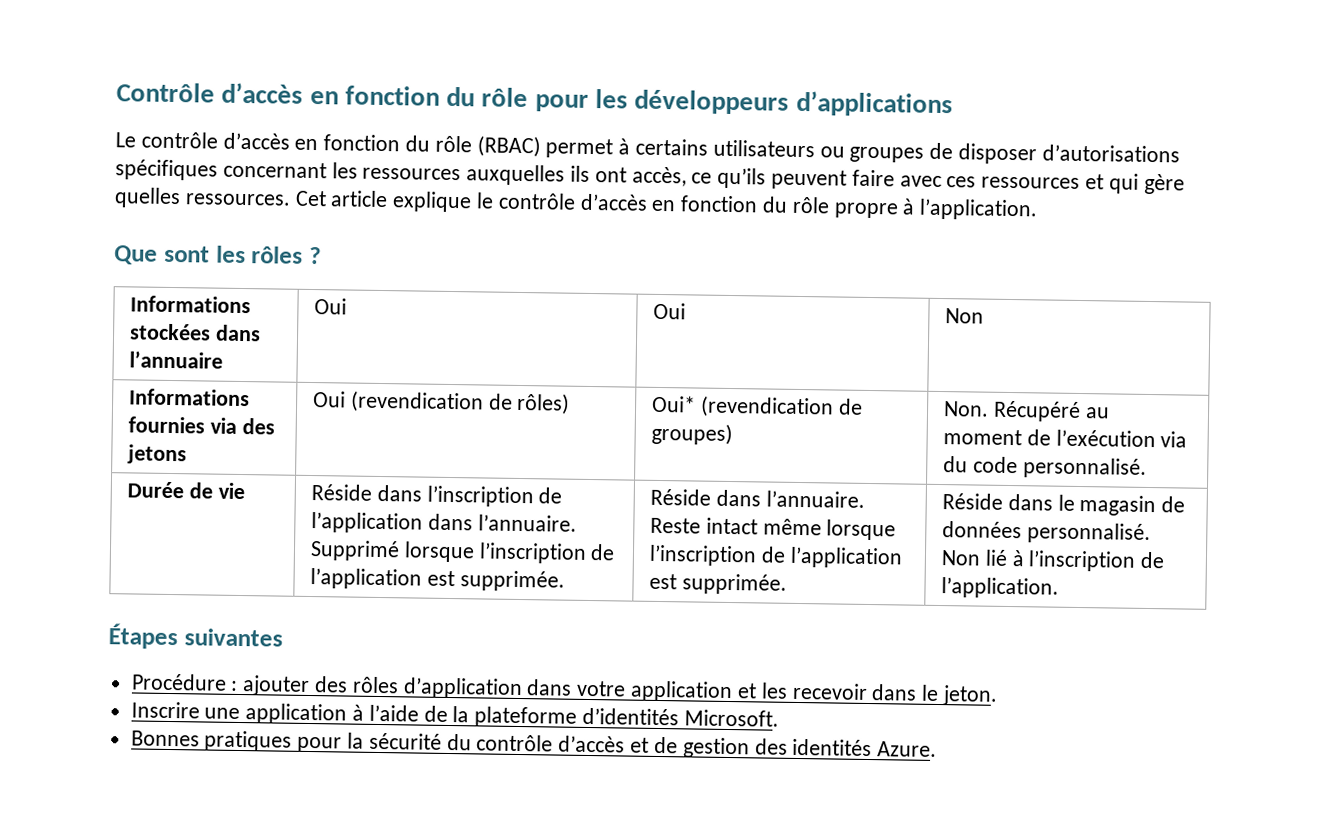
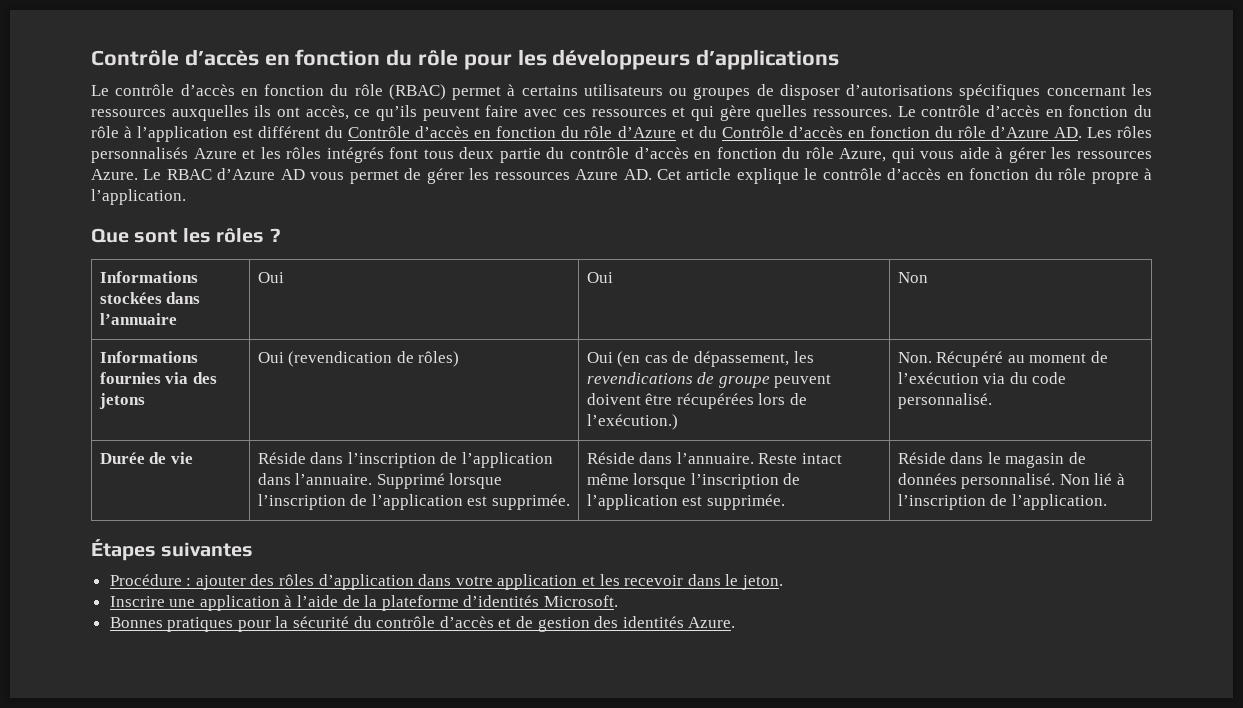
- Cet article explique le contrôle d’accès en fonction du rôle propre à l’application.
+ Le contrôle d’accès en fonction du rôle à l’application est différent du Contrôle d’accès en fonction du rôle d’Azure et du Contrôle d’accès en fonction du rôle d’Azure AD. Les rôles personnalisés Azure et les rôles intégrés font tous deux partie du contrôle d’accès en fonction du rôle Azure, qui vous aide à gérer les ressources Azure. Le RBAC d’Azure AD vous permet de gérer les ressources Azure AD. Cet article explique le contrôle d’accès en fonction du rôle propre à l’application.
- Informations fournies via des jetons | Oui (revendication de rôles) | Oui* (revendication de groupes) | Non. Récupéré au moment de l’exécution via du code personnalisé.
+ Informations fournies via des jetons | Oui (revendication de rôles) | Oui (en cas de dépassement, les revendications de groupe peuvent doivent être récupérées lors de l’exécution.) | Non. Récupéré au moment de l’exécution via du code personnalisé.

